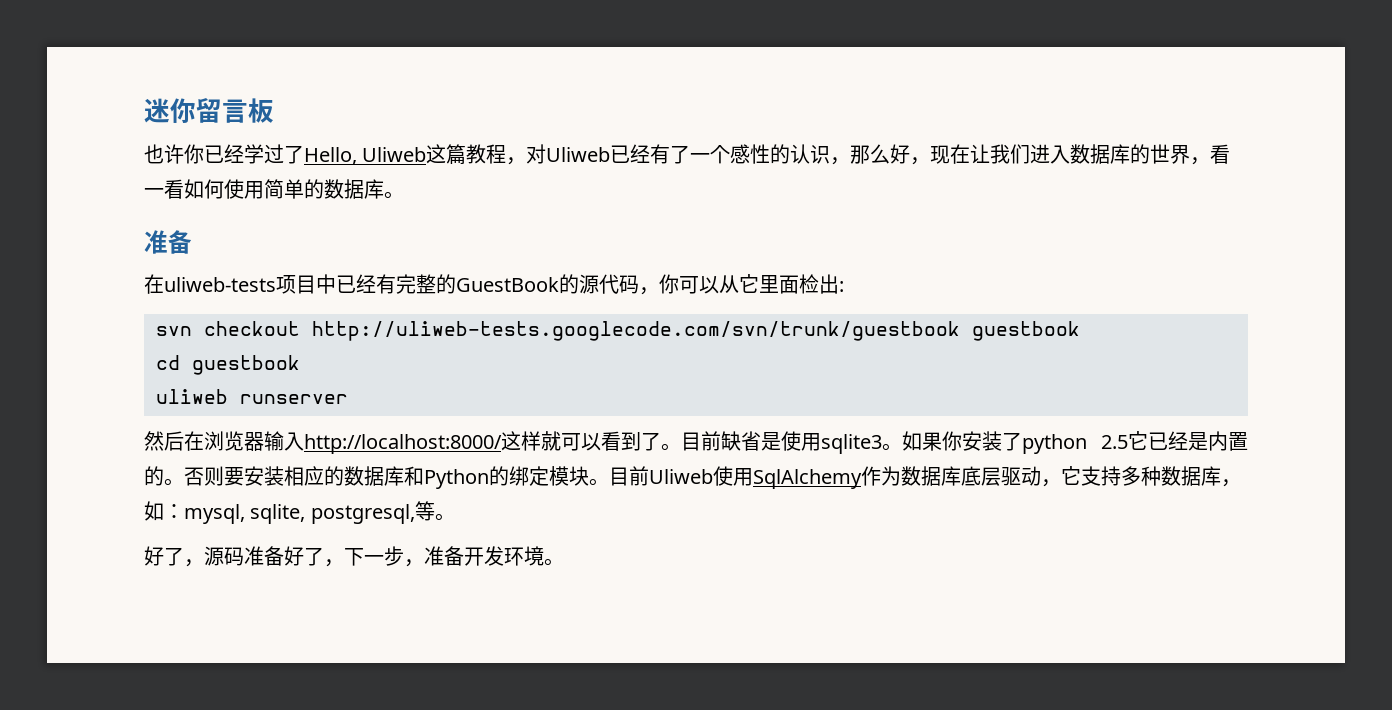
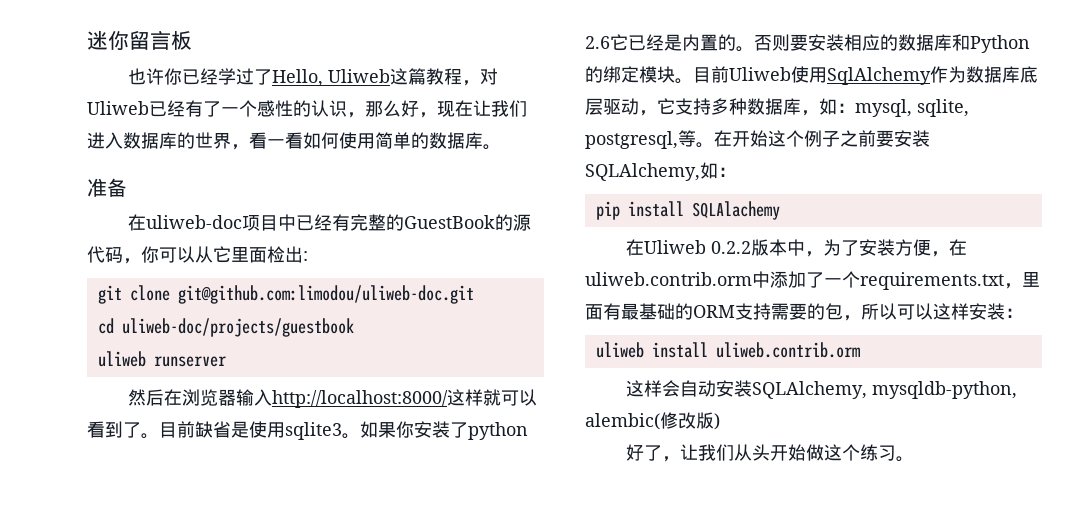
- 在uliweb-tests项目中已经有完整的GuestBook的源代码，你可以从它里面检出:
+ 在uliweb-doc项目中已经有完整的GuestBook的源代码，你可以从它里面检出:
- svn checkout http://uliweb-tests.googlecode.com/svn/trunk/guestbook guestbook
+ git clone git@github.com:limodou/uliweb-doc.git
- cd guestbook
+ cd uliweb-doc/projects/guestbook
- 如果你安装了python 2.5它已经是内置的。
+ 如果你安装了python 2.6它已经是内置的。
- 目前Uliweb使用SqlAlchemy作为数据库底层驱动，它支持多种数据库，如：mysql, sqlite, postgresql,等。
- 好了，源码准备好了，下一步，准备开发环境。
+ 目前Uliweb使用SqlAlchemy作为数据库底层驱动，它支持多种数据库，如：mysql, sqlite, postgresql,等。在开始这个例子之前要安装SQLAlchemy,如：
+ pip install SQLAlachemy
+ 在Uliweb 0.2.2版本中，为了安装方便，在uliweb.contrib.orm中添加了一个requirements.txt，里面有最基础的ORM支持需要的包，所以可以这样安装：
+ uliweb install uliweb.contrib.orm
+ 这样会自动安装SQLAlchemy, mysqldb-python, alembic(修改版)
+ 好了，让我们从头开始做这个练习。

